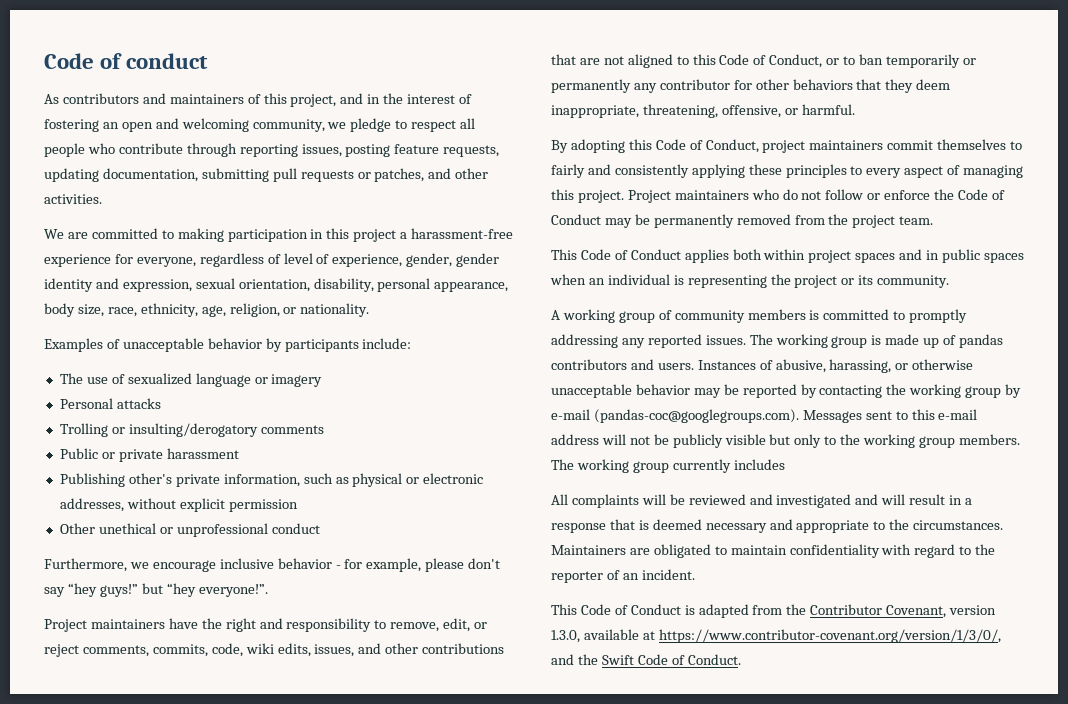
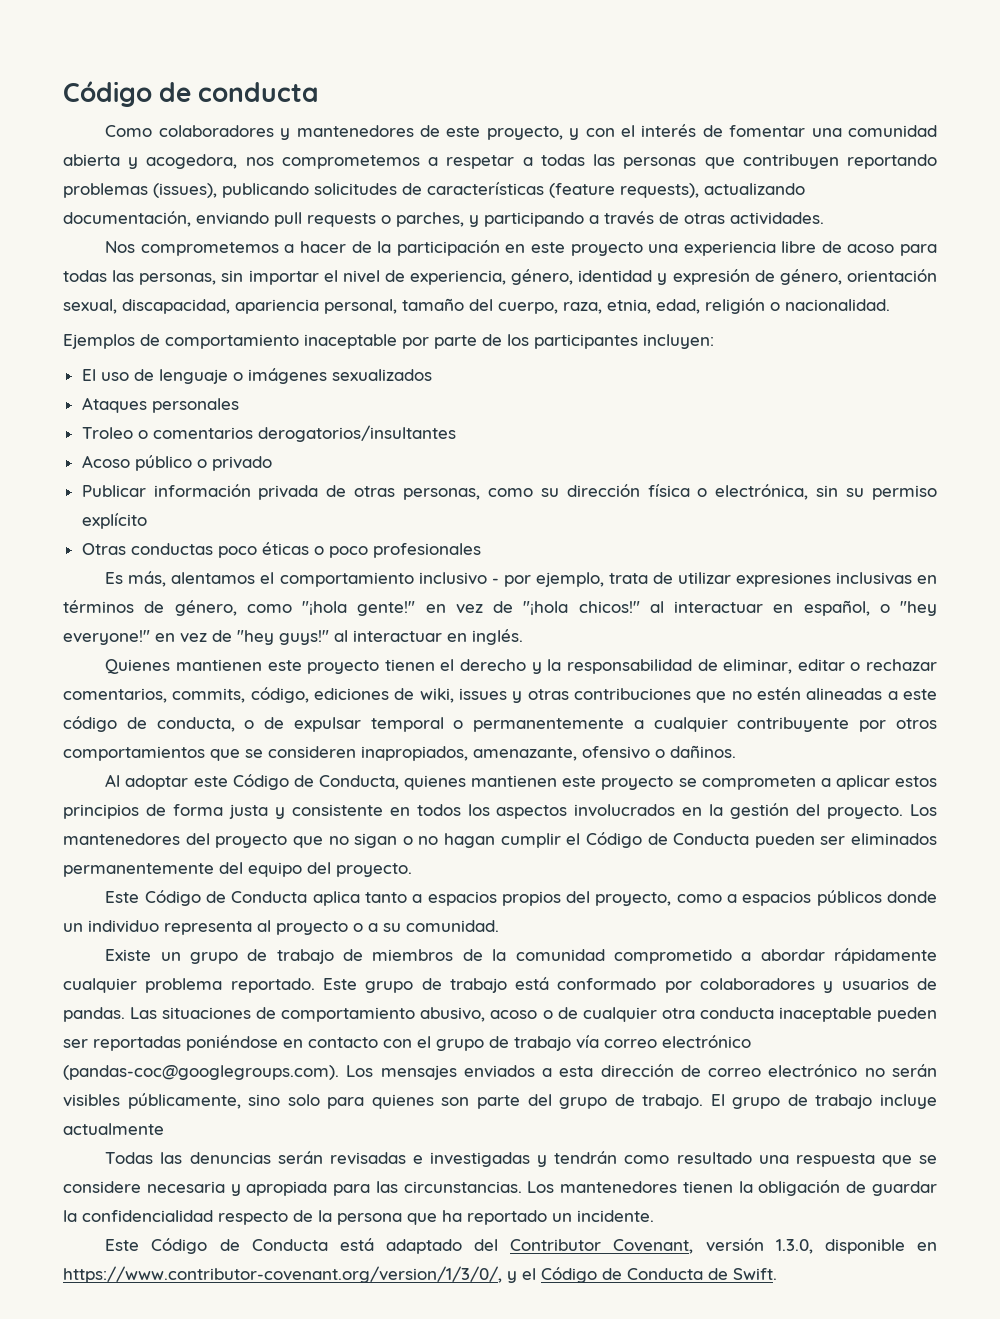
- Code of conduct
- As contributors and maintainers of this project, and in the interest of fostering an open and welcoming community, we pledge to respect all people who contribute through reporting issues, posting feature requests, updating documentation, submitting pull requests or patches, and other activities.
- We are committed to making participation in this project a harassment-free experience for everyone, regardless of level of experience, gender, gender identity and expression, sexual orientation, disability, personal appearance, body size, race, ethnicity, age, religion, or nationality.
- Examples of unacceptable behavior by participants include:
- The use of sexualized language or imagery
- Personal attacks
- Trolling or insulting/derogatory comments
- Public or private harassment
- Publishing other's private information, such as physical or electronic addresses, without explicit permission
- Other unethical or unprofessional conduct
- Furthermore, we encourage inclusive behavior - for example, please don't say “hey guys!” but “hey everyone!”.
- Project maintainers have the right and responsibility to remove, edit, or reject comments, commits, code, wiki edits, issues, and other contributions that are not aligned to this Code of Conduct, or to ban temporarily or permanently any contributor for other behaviors that they deem inappropriate, threatening, offensive, or harmful.
- By adopting this Code of Conduct, project maintainers commit themselves to fairly and consistently applying these principles to every aspect of managing this project. Project maintainers who do not follow or enforce the Code of Conduct may be permanently removed from the project team.
- This Code of Conduct applies both within project spaces and in public spaces when an individual is representing the project or its community.
- A working group of community members is committed to promptly addressing any reported issues. The working group is made up of pandas contributors and users. Instances of abusive, harassing, or otherwise unacceptable behavior may be reported by contacting the working group by e-mail (pandas-coc@googlegroups.com). Messages sent to this e-mail address will not be publicly visible but only to the working group members. The working group currently includes
- All complaints will be reviewed and investigated and will result in a response that is deemed necessary and appropriate to the circumstances. Maintainers are obligated to maintain confidentiality with regard to the reporter of an incident.
- This Code of Conduct is adapted from the Contributor Covenant, version 1.3.0, available at https://www.contributor-covenant.org/version/1/3/0/, and the Swift Code of Conduct.
+ Código de conducta
+ Como colaboradores y mantenedores de este proyecto, y con el interés de fomentar una comunidad abierta y acogedora, nos comprometemos a respetar a todas las personas que contribuyen reportando problemas (issues), publicando solicitudes de características (feature requests), actualizando documentación, enviando pull requests o parches, y participando a través de otras actividades.
+ Nos comprometemos a hacer de la participación en este proyecto una experiencia libre de acoso para todas las personas, sin importar el nivel de experiencia, género, identidad y expresión de género, orientación sexual, discapacidad, apariencia personal, tamaño del cuerpo, raza, etnia, edad, religión o nacionalidad.
+ Ejemplos de comportamiento inaceptable por parte de los participantes incluyen:
+ El uso de lenguaje o imágenes sexualizados
+ Ataques personales
+ Troleo o comentarios derogatorios/insultantes
+ Acoso público o privado
+ Publicar información privada de otras personas, como su dirección física o electrónica, sin su permiso explícito
+ Otras conductas poco éticas o poco profesionales
+ Es más, alentamos el comportamiento inclusivo - por ejemplo, trata de utilizar expresiones inclusivas en términos de género, como "¡hola gente!" en vez de "¡hola chicos!" al interactuar en español, o "hey everyone!" en vez de "hey guys!" al interactuar en inglés.
+ Quienes mantienen este proyecto tienen el derecho y la responsabilidad de eliminar, editar o rechazar comentarios, commits, código, ediciones de wiki, issues y otras contribuciones que no estén alineadas a este código de conducta, o de expulsar temporal o permanentemente a cualquier contribuyente por otros comportamientos que se consideren inapropiados, amenazante, ofensivo o dañinos.
+ Al adoptar este Código de Conducta, quienes mantienen este proyecto se comprometen a aplicar estos principios de forma justa y consistente en todos los aspectos involucrados en la gestión del proyecto. Los mantenedores del proyecto que no sigan o no hagan cumplir el Código de Conducta pueden ser eliminados permanentemente del equipo del proyecto.
+ Este Código de Conducta aplica tanto a espacios propios del proyecto, como a espacios públicos donde un individuo representa al proyecto o a su comunidad.
+ Existe un grupo de trabajo de miembros de la comunidad comprometido a abordar rápidamente cualquier problema reportado. Este grupo de trabajo está conformado por colaboradores y usuarios de pandas. Las situaciones de comportamiento abusivo, acoso o de cualquier otra conducta inaceptable pueden ser reportadas poniéndose en contacto con el grupo de trabajo vía correo electrónico (pandas-coc@googlegroups.com). Los mensajes enviados a esta dirección de correo electrónico no serán visibles públicamente, sino solo para quienes son parte del grupo de trabajo. El grupo de trabajo incluye actualmente
+ Todas las denuncias serán revisadas e investigadas y tendrán como resultado una respuesta que se considere necesaria y apropiada para las circunstancias. Los mantenedores tienen la obligación de guardar la confidencialidad respecto de la persona que ha reportado un incidente.
+ Este Código de Conducta está adaptado del Contributor Covenant, versión 1.3.0, disponible en https://www.contributor-covenant.org/version/1/3/0/, y el Código de Conducta de Swift.

